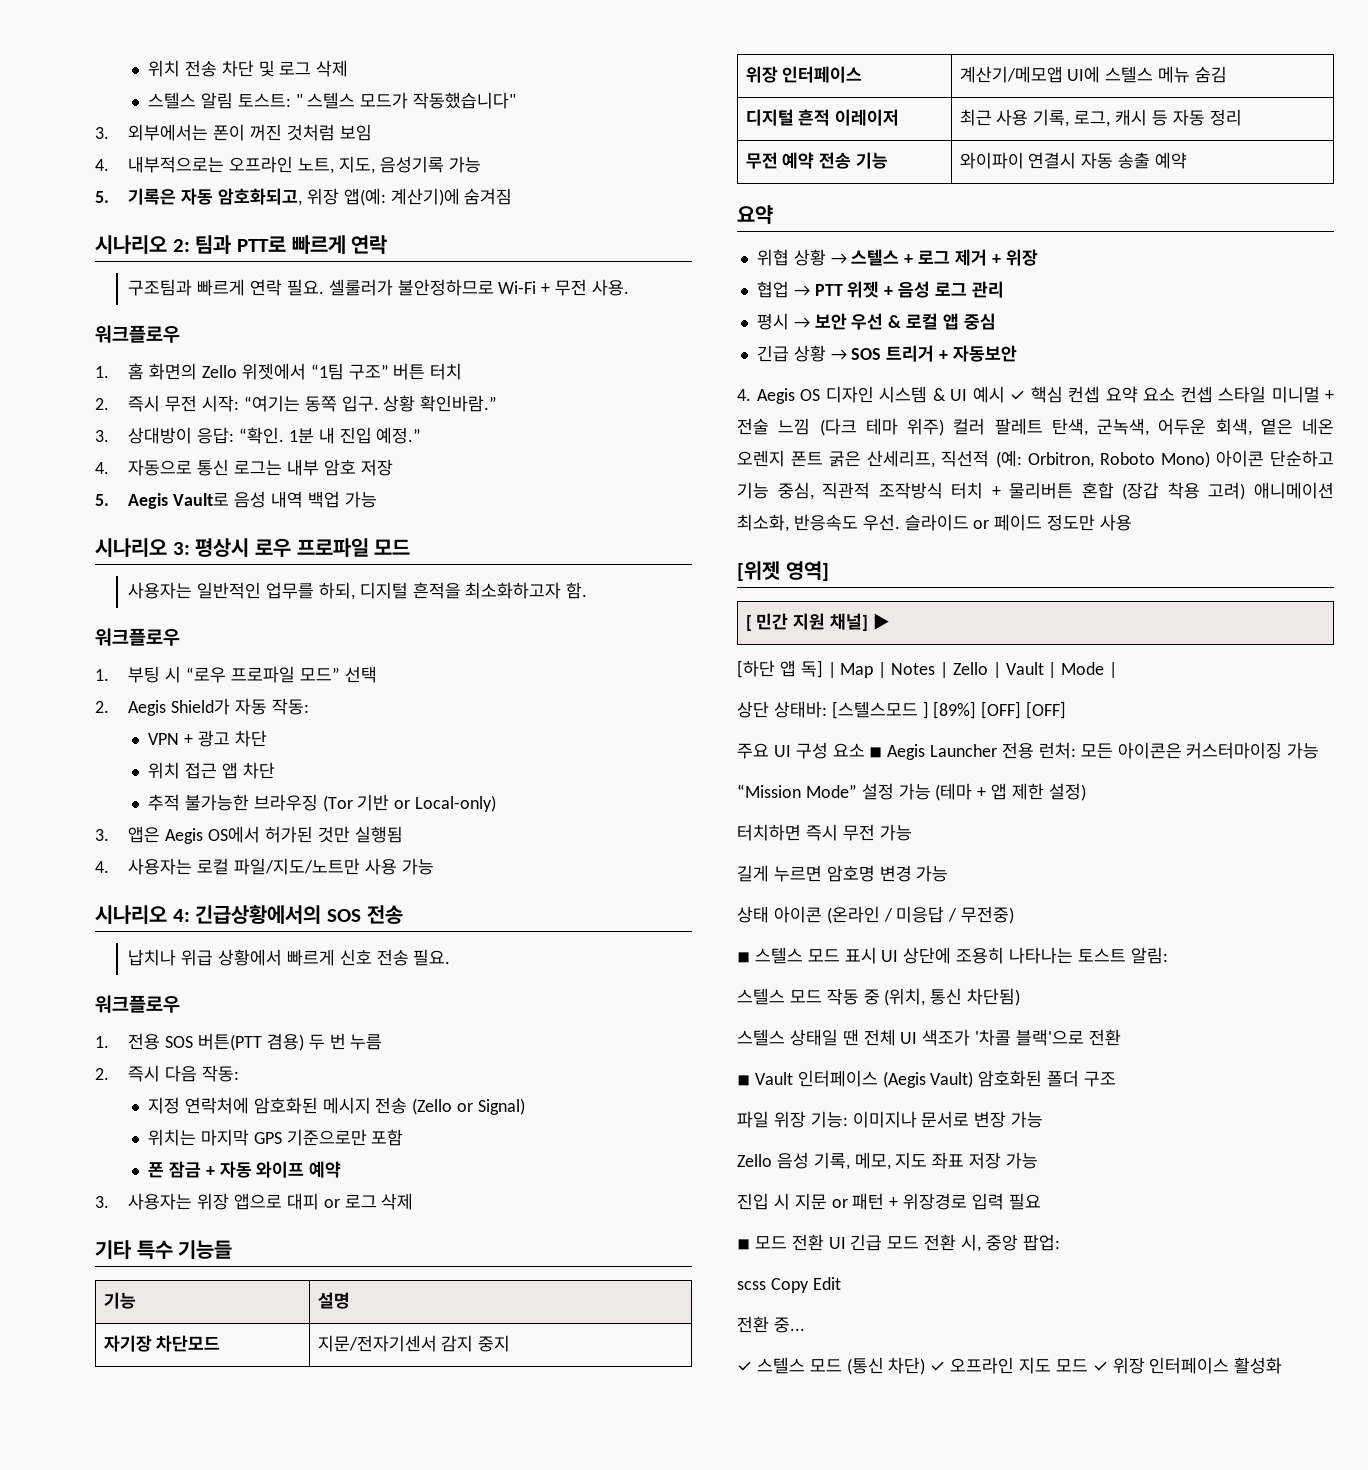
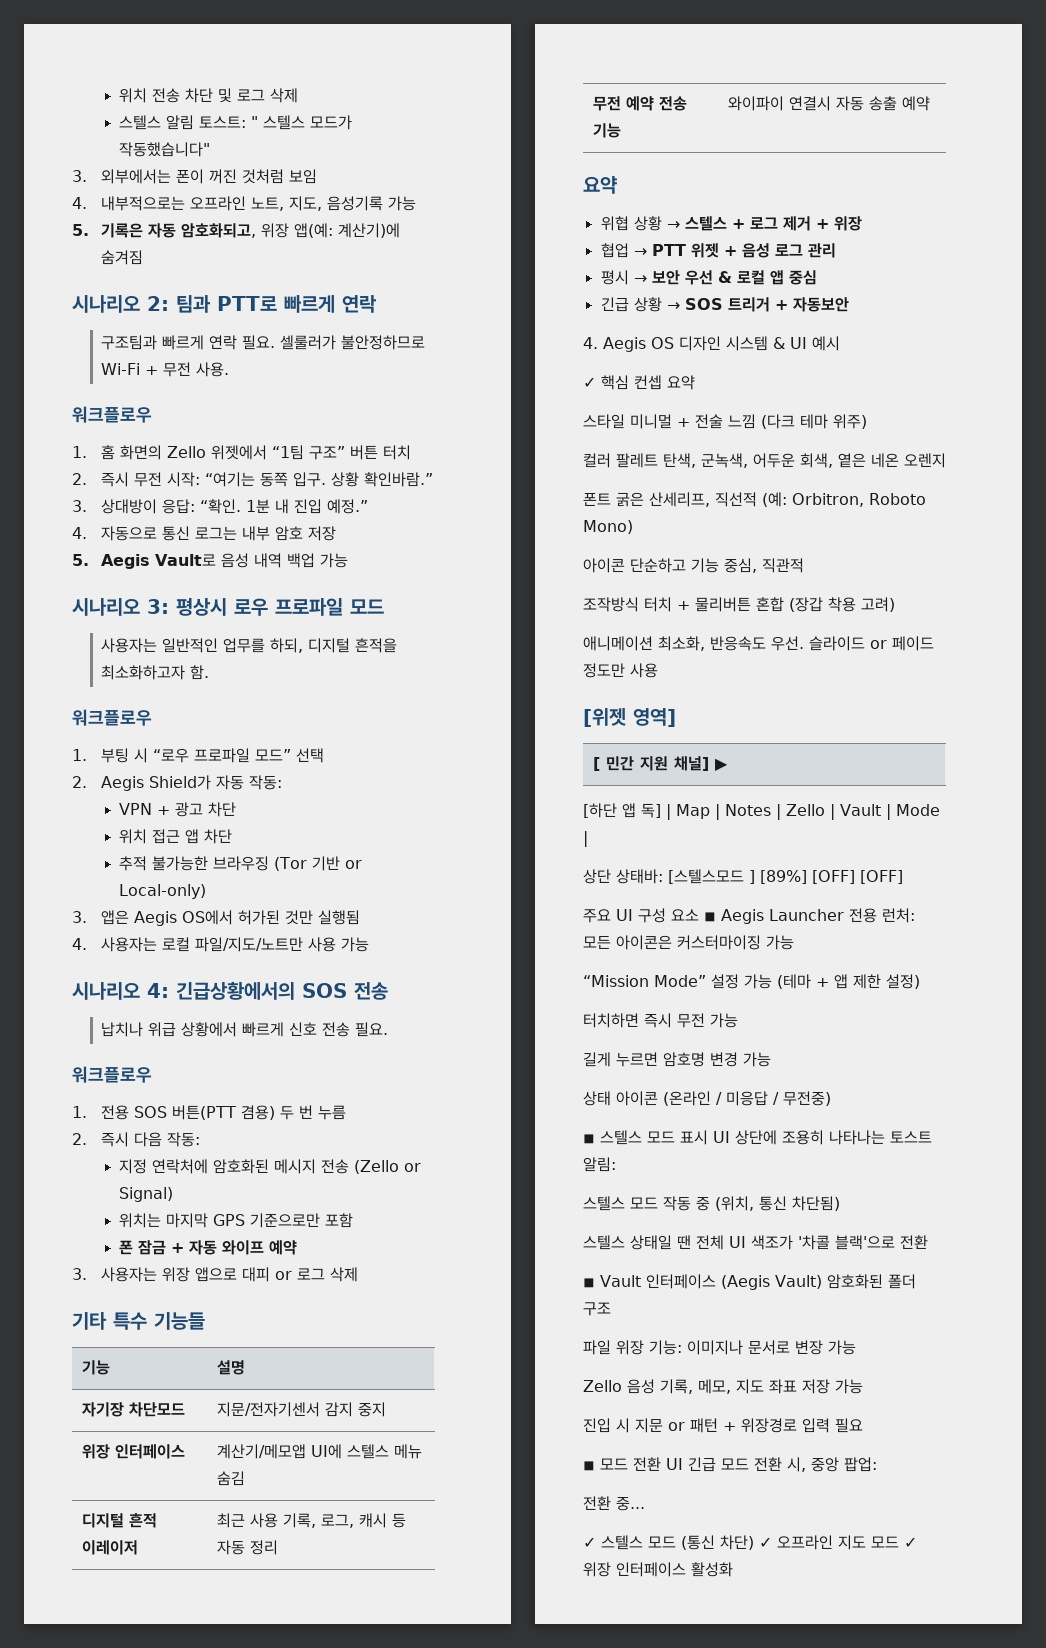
- 4. Aegis OS 디자인 시스템 & UI 예시 ✓ 핵심 컨셉 요약 요소 컨셉 스타일 미니멀 + 전술 느낌 (다크 테마 위주) 컬러 팔레트 탄색, 군녹색, 어두운 회색, 옅은 네온 오렌지 폰트 굵은 산세리프, 직선적 (예: Orbitron, Roboto Mono) 아이콘 단순하고 기능 중심, 직관적 조작방식 터치 + 물리버튼 혼합 (장갑 착용 고려) 애니메이션 최소화, 반응속도 우선.
+ 4. Aegis OS 디자인 시스템 & UI 예시
+ ✓ 핵심 컨셉 요약
+ 스타일 미니멀 + 전술 느낌 (다크 테마 위주)
+ 컬러 팔레트 탄색, 군녹색, 어두운 회색, 옅은 네온 오렌지
+ 폰트 굵은 산세리프, 직선적 (예: Orbitron, Roboto Mono)
+ 아이콘 단순하고 기능 중심, 직관적
+ 조작방식 터치 + 물리버튼 혼합 (장갑 착용 고려)
+ 애니메이션 최소화, 반응속도 우선.
- scss Copy Edit

